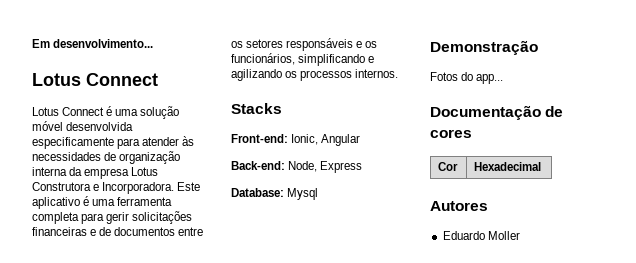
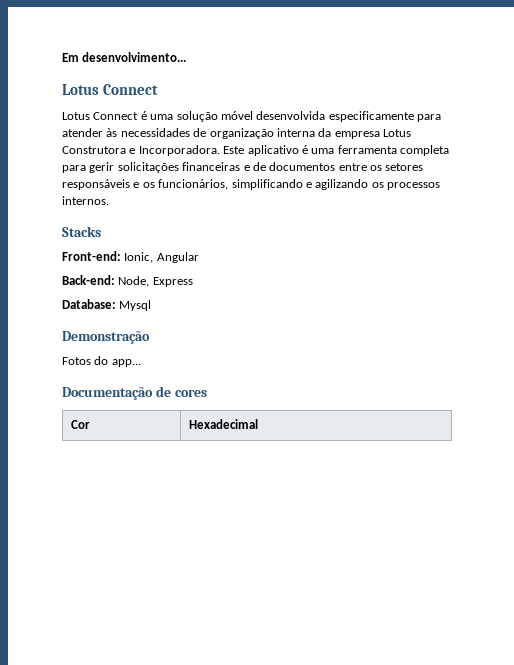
- Autores
- Eduardo Moller

